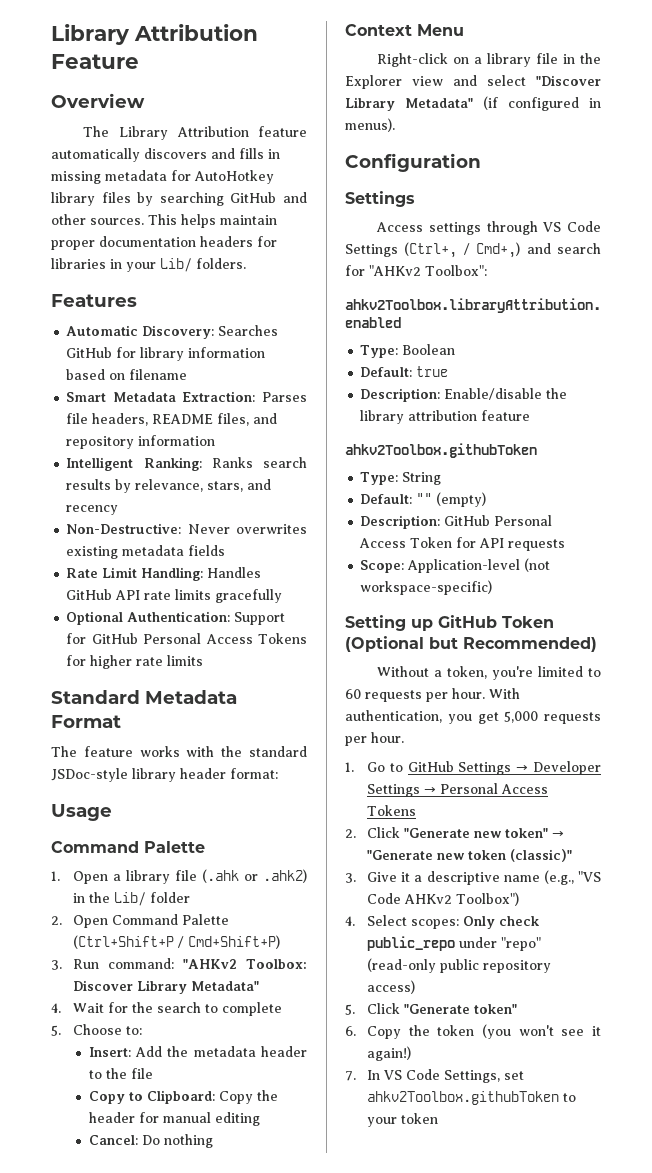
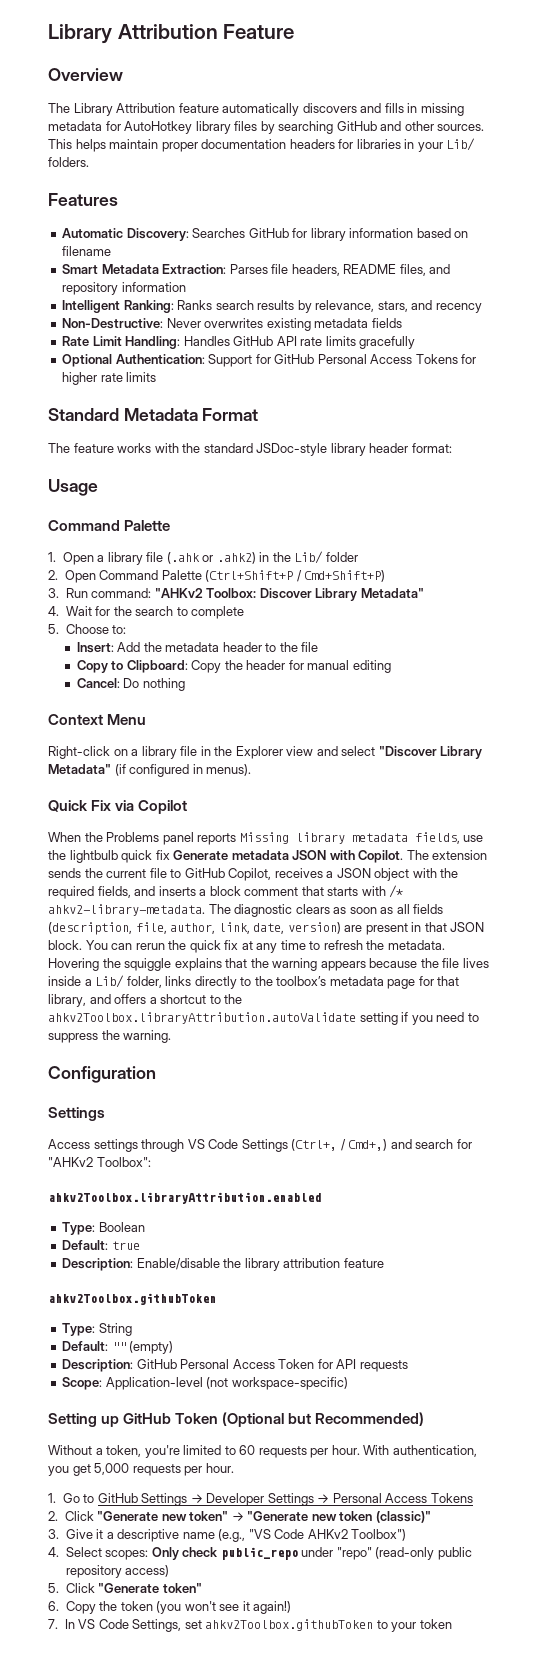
+ Quick Fix via Copilot
+ When the Problems panel reports Missing library metadata fields, use the lightbulb quick fix Generate metadata JSON with Copilot. The extension sends the current file to GitHub Copilot, receives a JSON object with the required fields, and inserts a block comment that starts with /* ahkv2-library-metadata. The diagnostic clears as soon as all fields (description, file, author, link, date, version) are present in that JSON block. You can rerun the quick fix at any time to refresh the metadata. Hovering the squiggle explains that the warning appears because the file lives inside a Lib/ folder, links directly to the toolbox’s metadata page for that library, and offers a shortcut to the ahkv2Toolbox.libraryAttribution.autoValidate setting if you need to suppress the warning.

